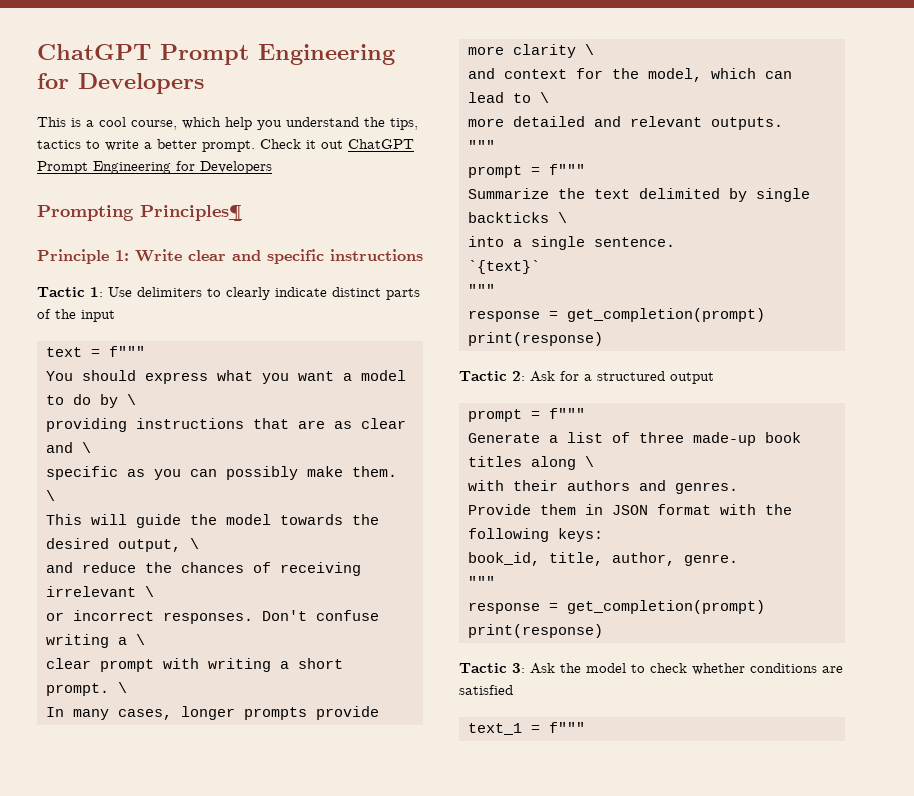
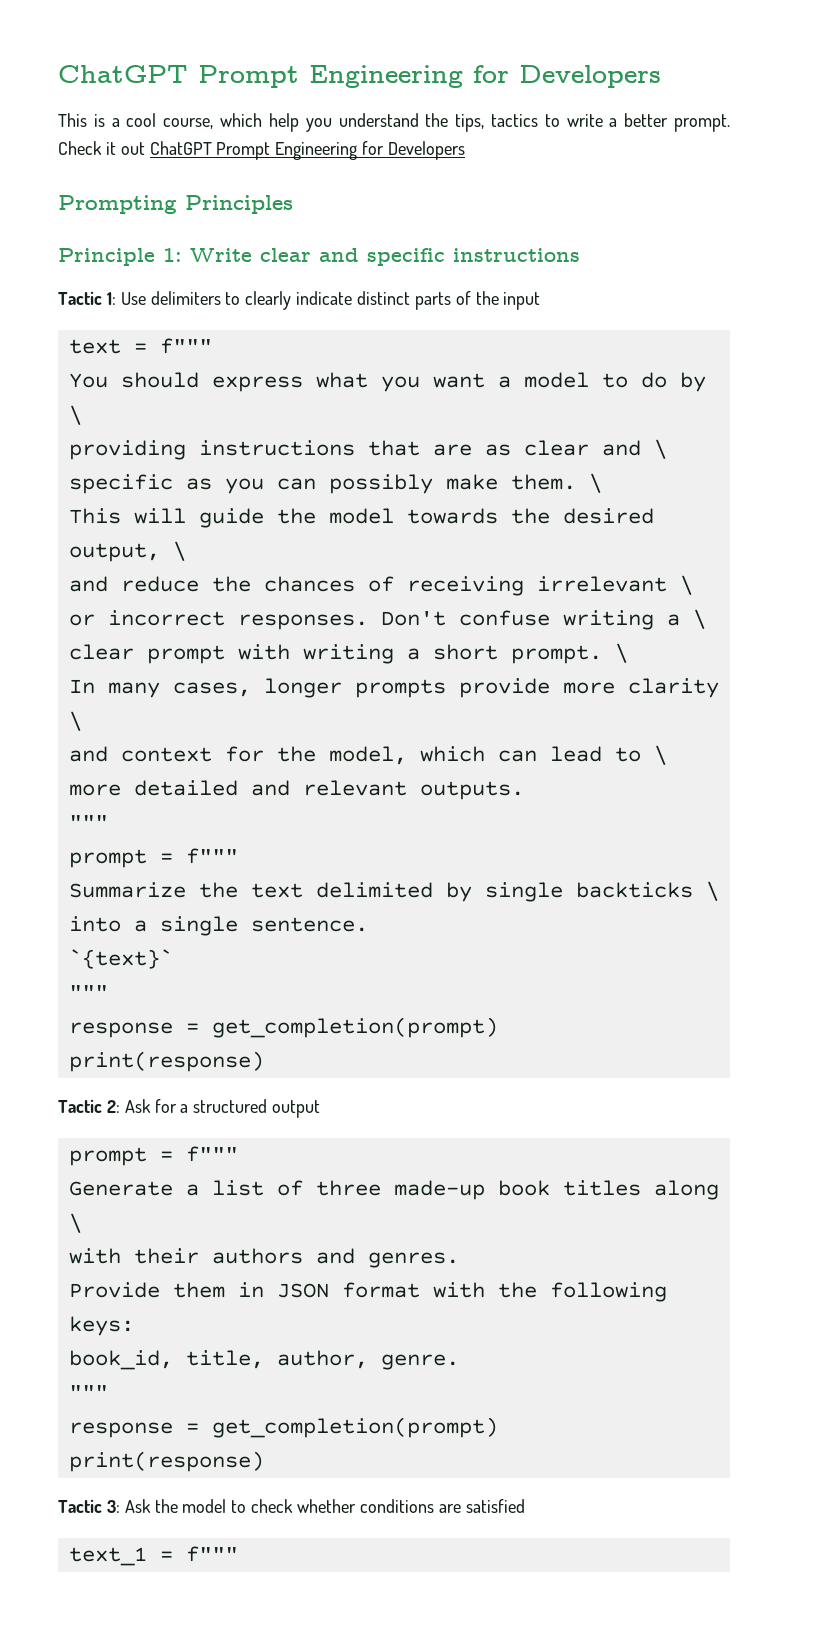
- Prompting Principles¶
+ Prompting Principles

